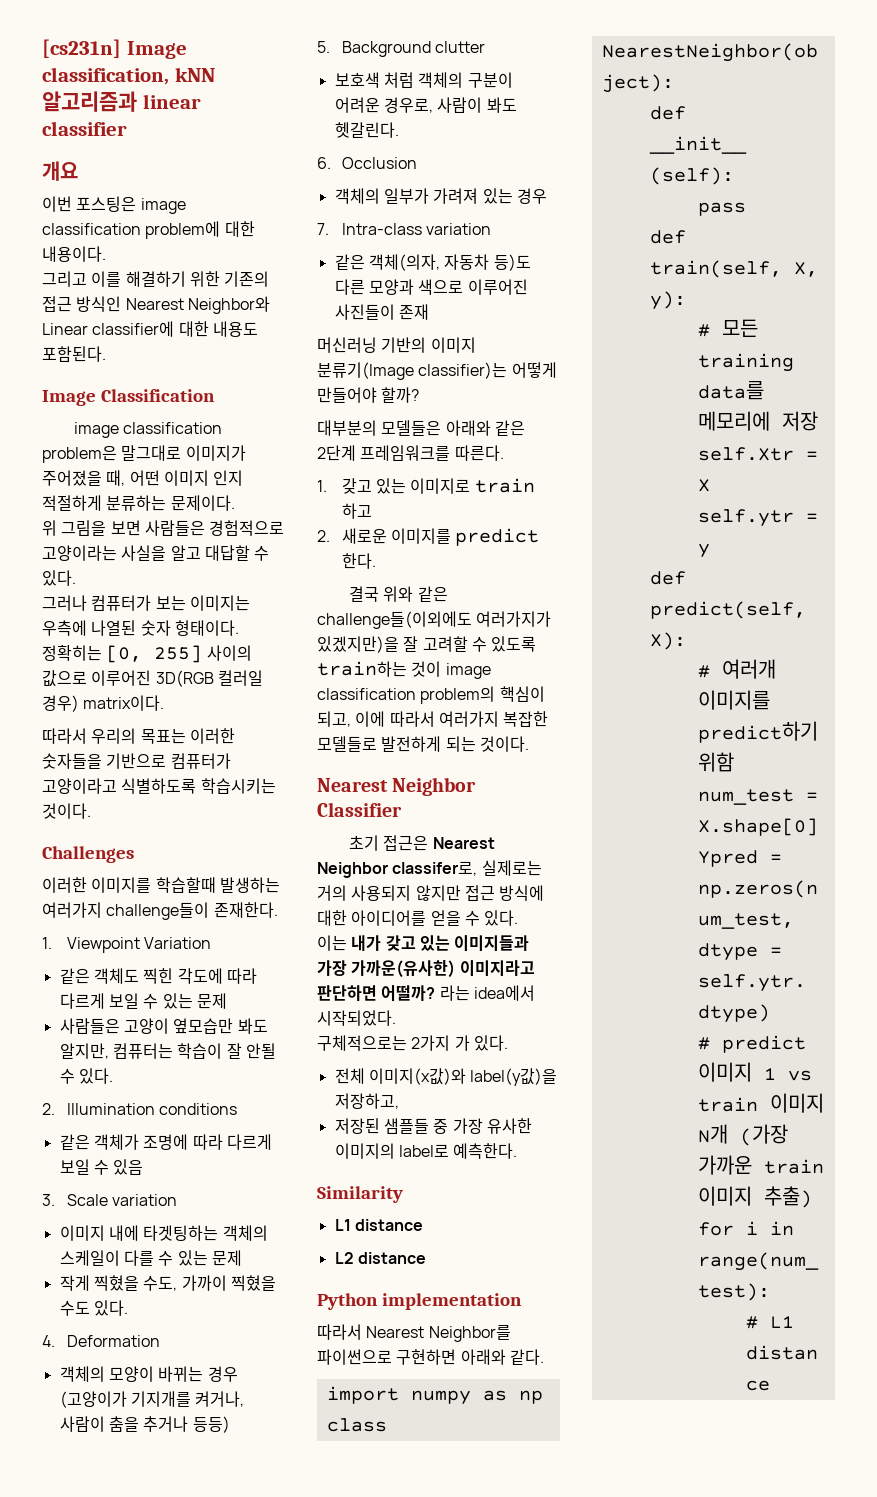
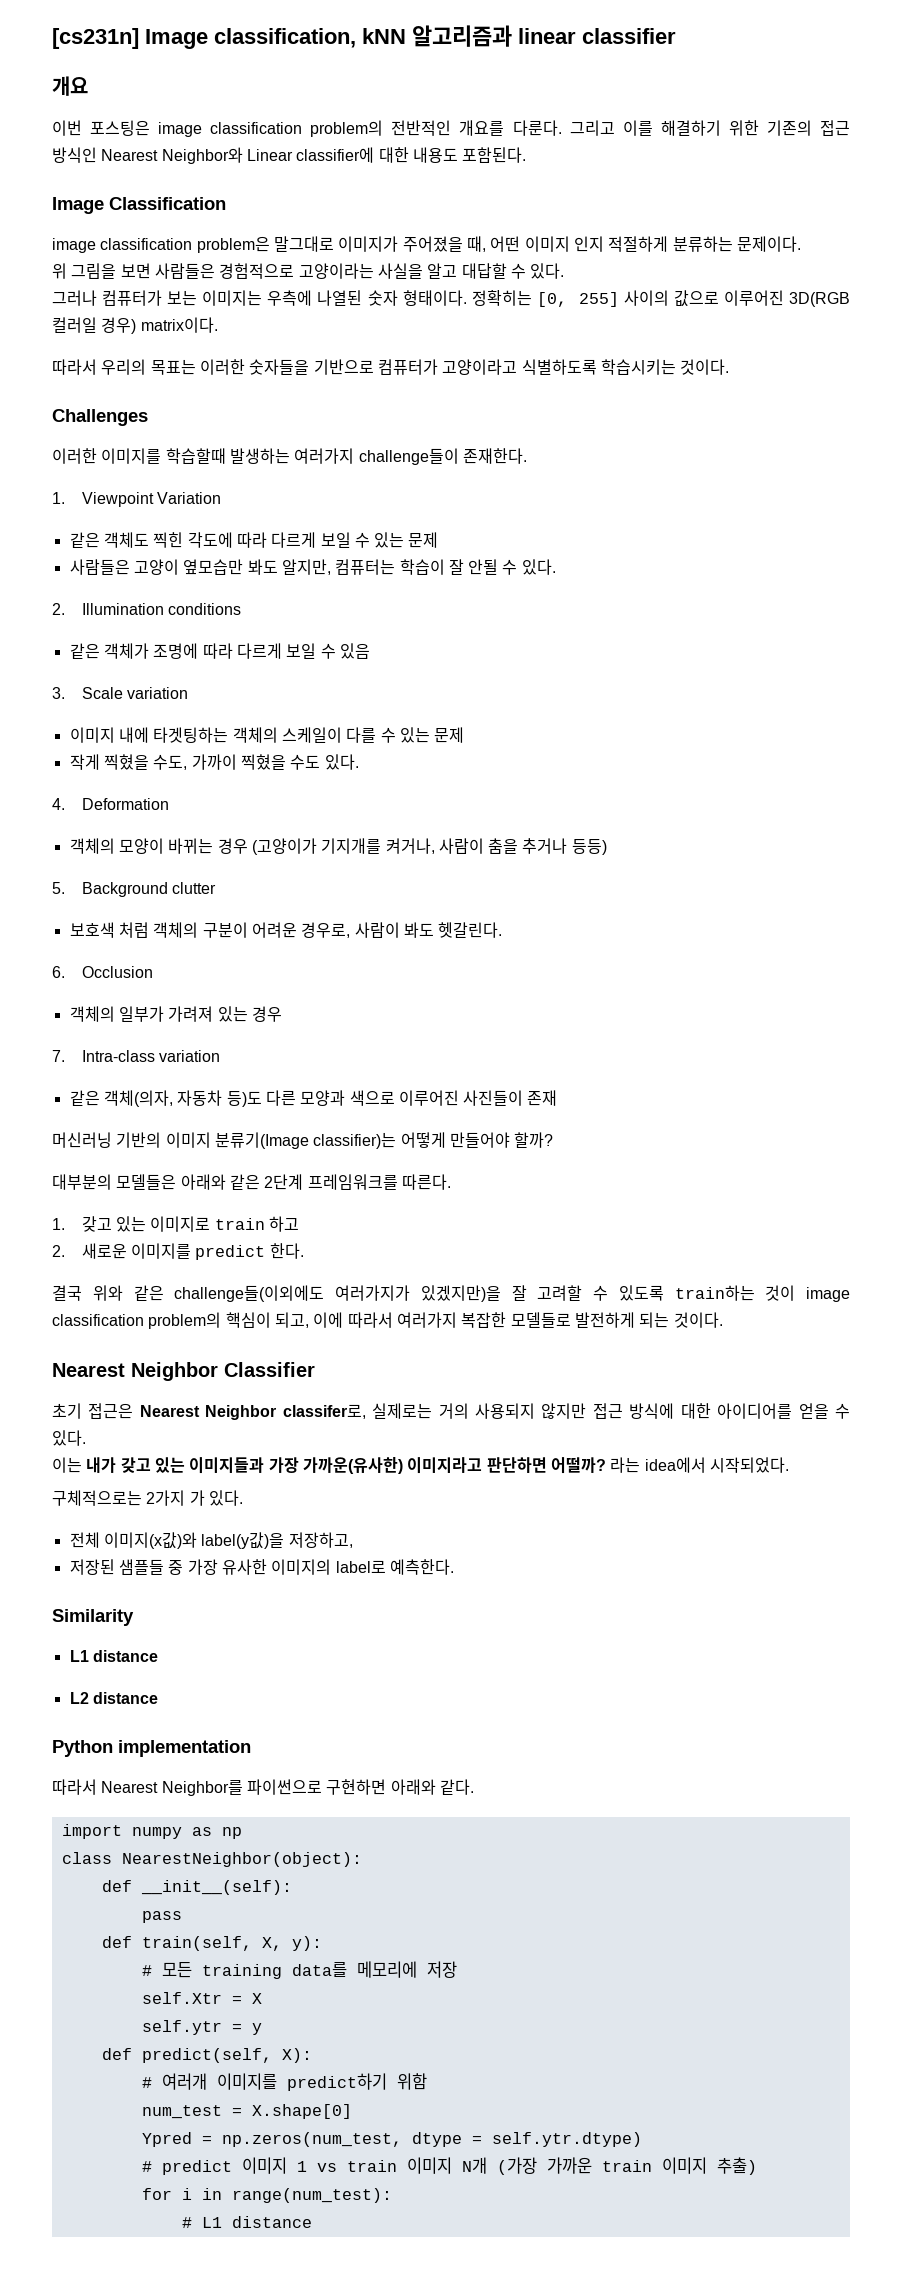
- 이번 포스팅은 image classification problem에 대한 내용이다.
- 그리고 이를 해결하기 위한 기존의 접근 방식인 Nearest Neighbor와 Linear classifier에 대한 내용도 포함된다.
+ 이번 포스팅은 image classification problem의 전반적인 개요를 다룬다. 그리고 이를 해결하기 위한 기존의 접근 방식인 Nearest Neighbor와 Linear classifier에 대한 내용도 포함된다.

